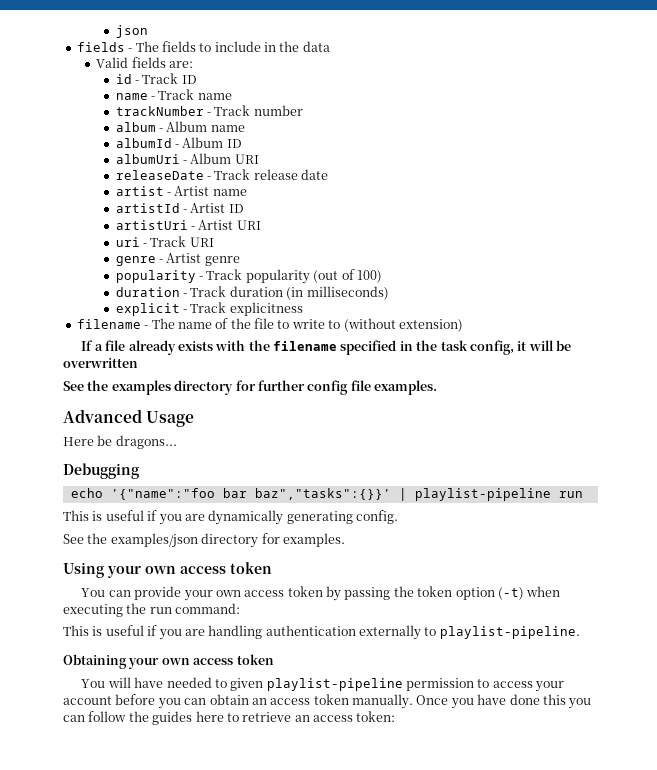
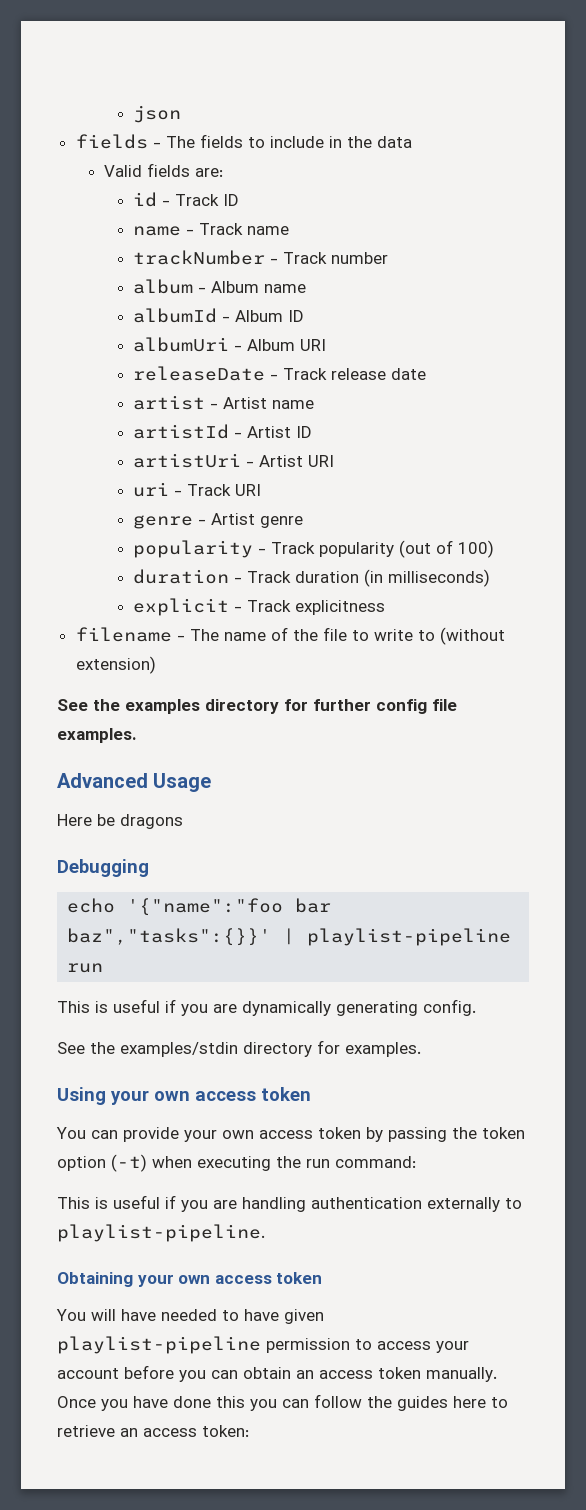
- If a file already exists with the filename specified in the task config, it will be overwritten
- Here be dragons...
+ Here be dragons
- See the examples/json directory for examples.
+ See the examples/stdin directory for examples.
- You will have needed to given playlist-pipeline permission to access your account before you can obtain an access token manually.
+ You will have needed to have given playlist-pipeline permission to access your account before you can obtain an access token manually.

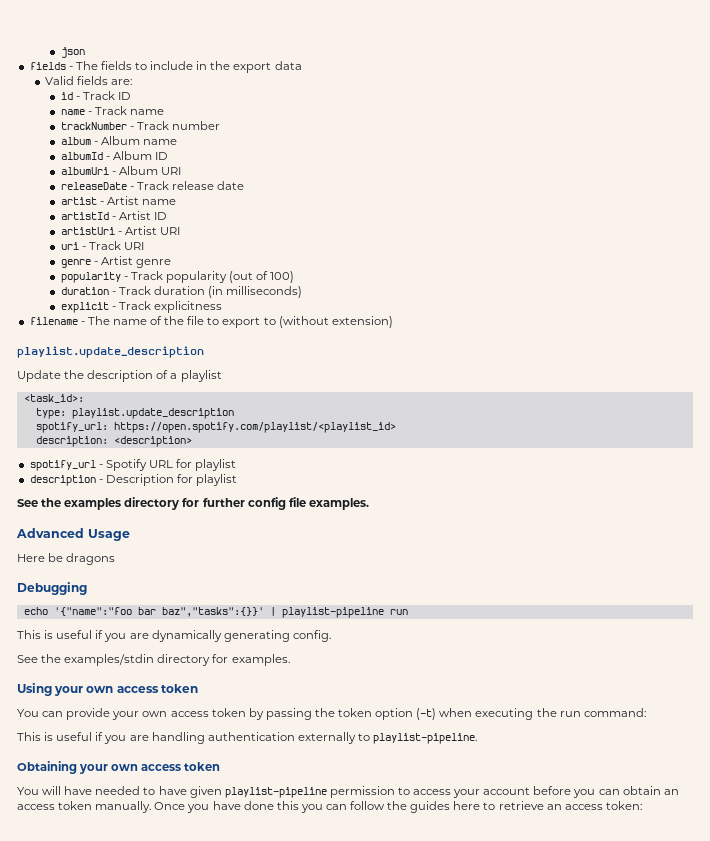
- fields - The fields to include in the data
+ fields - The fields to include in the export data
- filename - The name of the file to write to (without extension)
+ filename - The name of the file to export to (without extension)
+ playlist.update_description
+ Update the description of a playlist
+ <task_id>:
+ type: playlist.update_description
+ spotify_url: https://open.spotify.com/playlist/<playlist_id>
+ description: <description>
+ spotify_url - Spotify URL for playlist
+ description - Description for playlist

